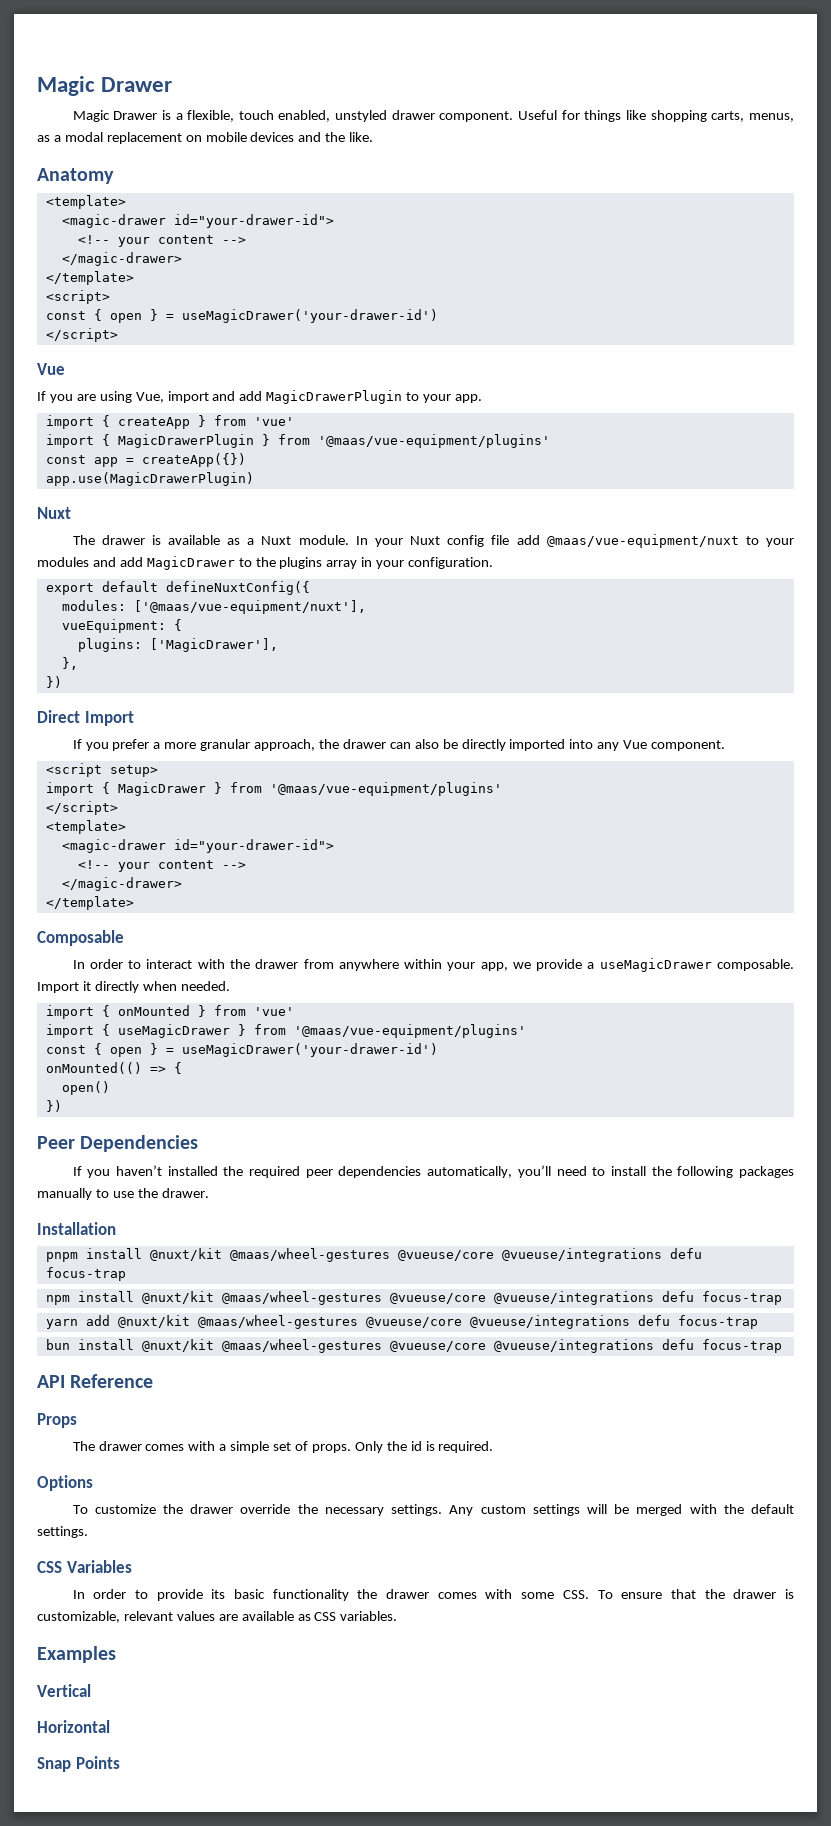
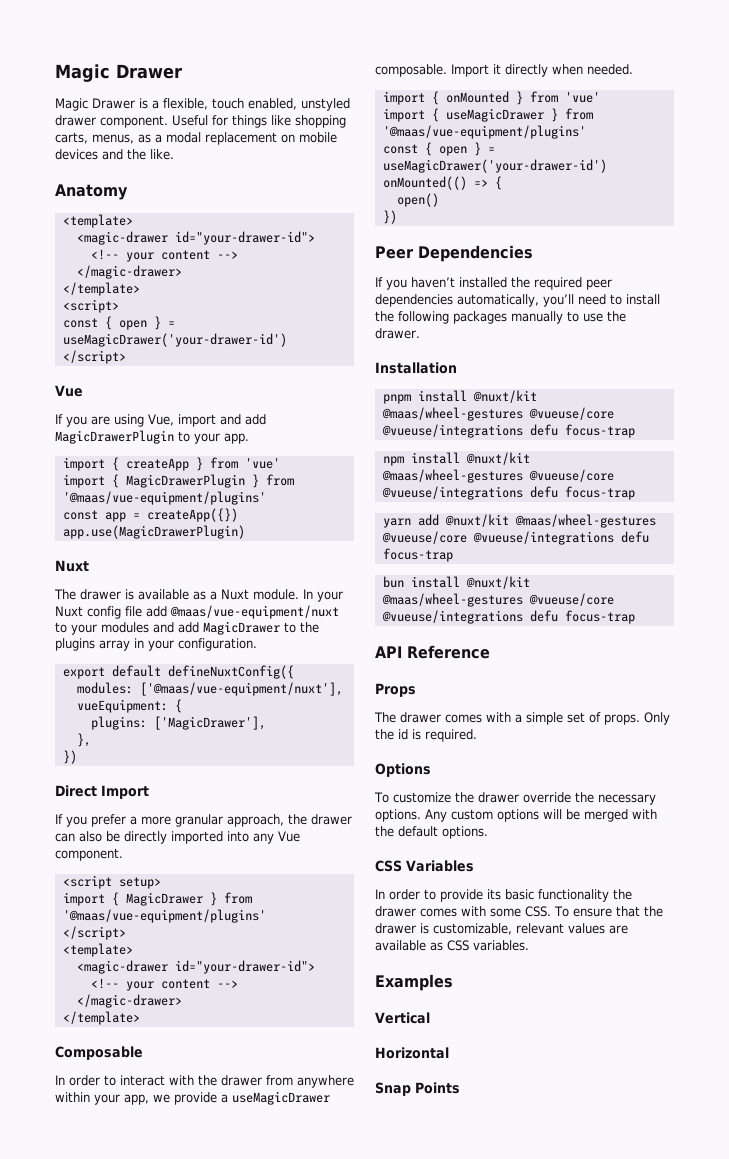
- To customize the drawer override the necessary settings.
+ To customize the drawer override the necessary options.
- Any custom settings will be merged with the default settings.
+ Any custom options will be merged with the default options.

